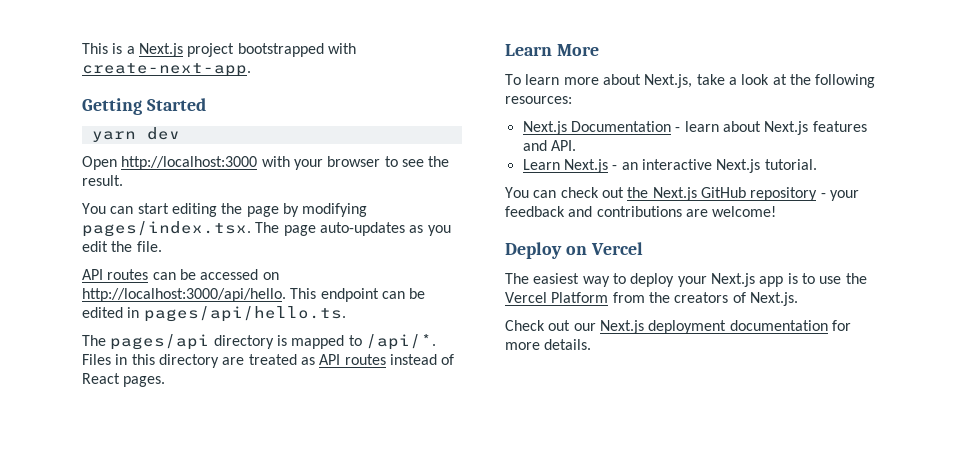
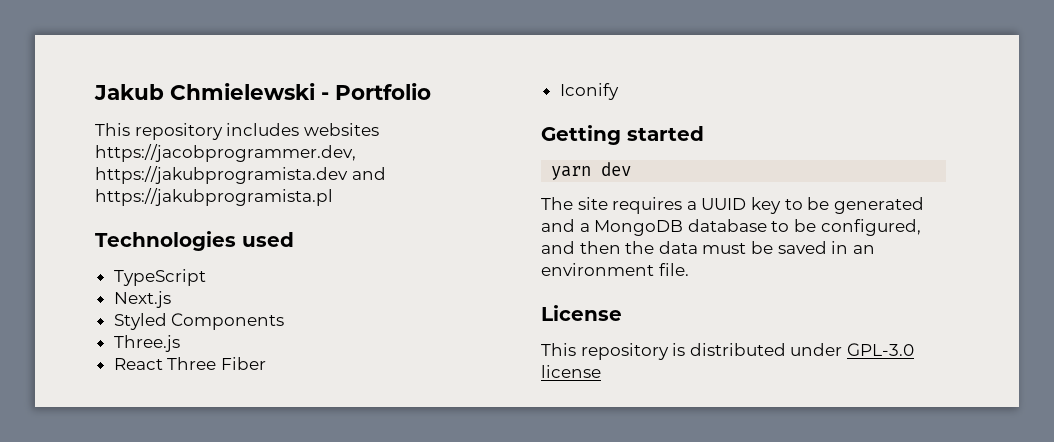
- This is a Next.js project bootstrapped with create-next-app.
+ Jakub Chmielewski - Portfolio
+ This repository includes websites https://jacobprogrammer.dev, https://jakubprogramista.dev and https://jakubprogramista.pl
+ Technologies used
+ TypeScript
+ Next.js
+ Styled Components
+ Three.js
+ React Three Fiber
+ Iconify
- Getting Started
+ Getting started
- Open http://localhost:3000 with your browser to see the result.
- You can start editing the page by modifying pages/index.tsx. The page auto-updates as you edit the file.
- API routes can be accessed on http://localhost:3000/api/hello. This endpoint can be edited in pages/api/hello.ts.
- The pages/api directory is mapped to /api/*. Files in this directory are treated as API routes instead of React pages.
- Learn More
- To learn more about Next.js, take a look at the following resources:
- Next.js Documentation - learn about Next.js features and API.
- Learn Next.js - an interactive Next.js tutorial.
- You can check out the Next.js GitHub repository - your feedback and contributions are welcome!
- Deploy on Vercel
- The easiest way to deploy your Next.js app is to use the Vercel Platform from the creators of Next.js.
- Check out our Next.js deployment documentation for more details.
+ The site requires a UUID key to be generated and a MongoDB database to be configured, and then the data must be saved in an environment file.
+ License
+ This repository is distributed under GPL-3.0 license

